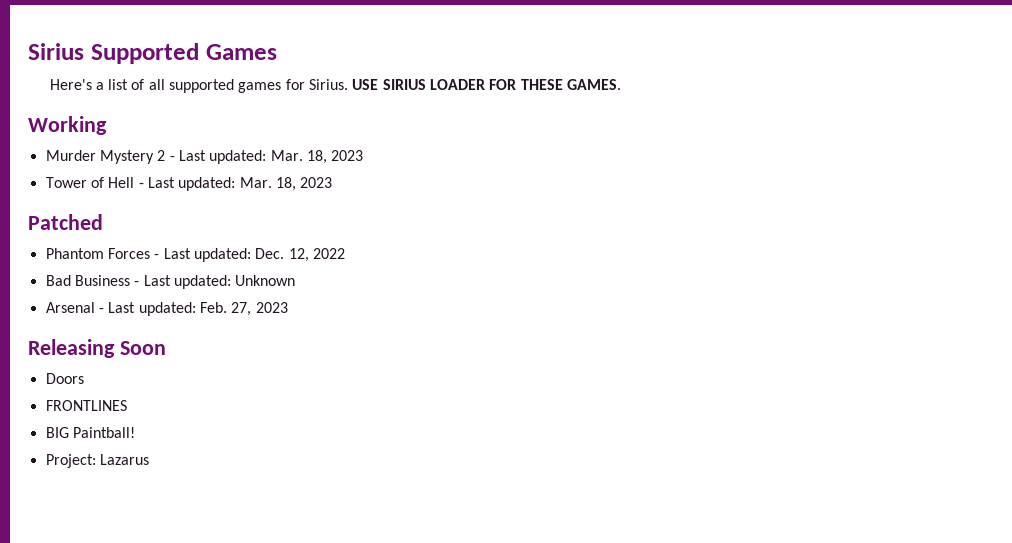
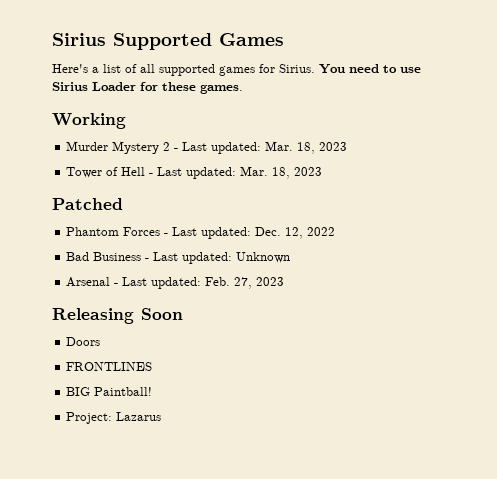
- USE SIRIUS LOADER FOR THESE GAMES.
+ You need to use Sirius Loader for these games.

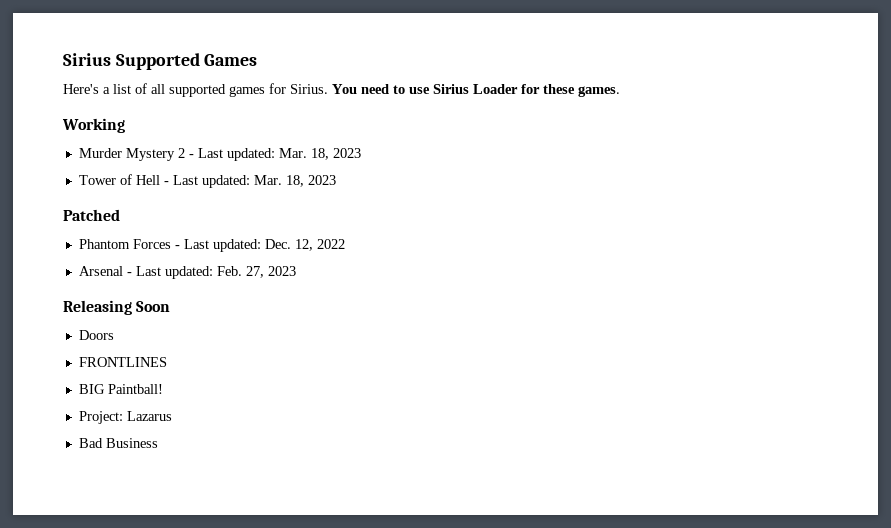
- Bad Business - Last updated: Unknown
+ Bad Business

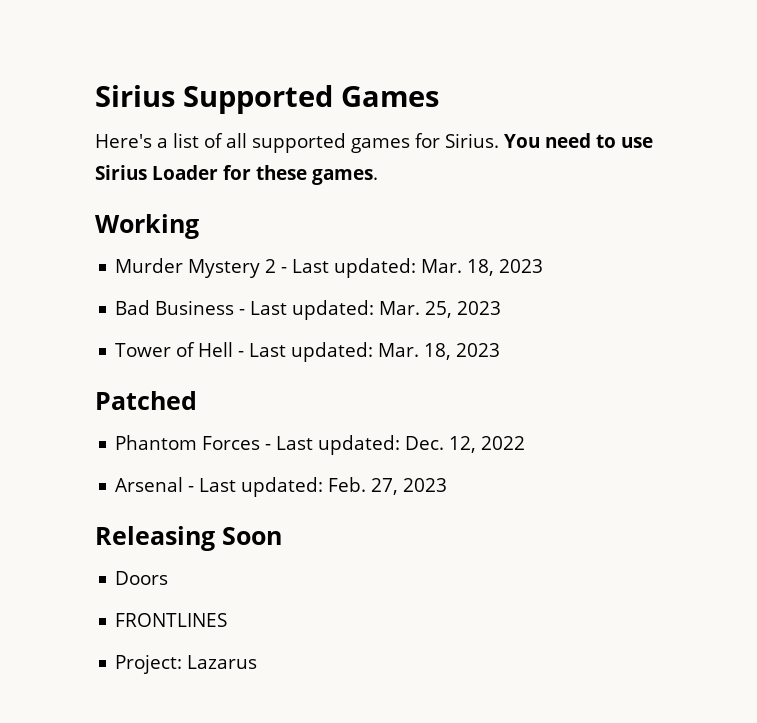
+ Bad Business - Last updated: Mar. 25, 2023
- BIG Paintball!
- Bad Business

